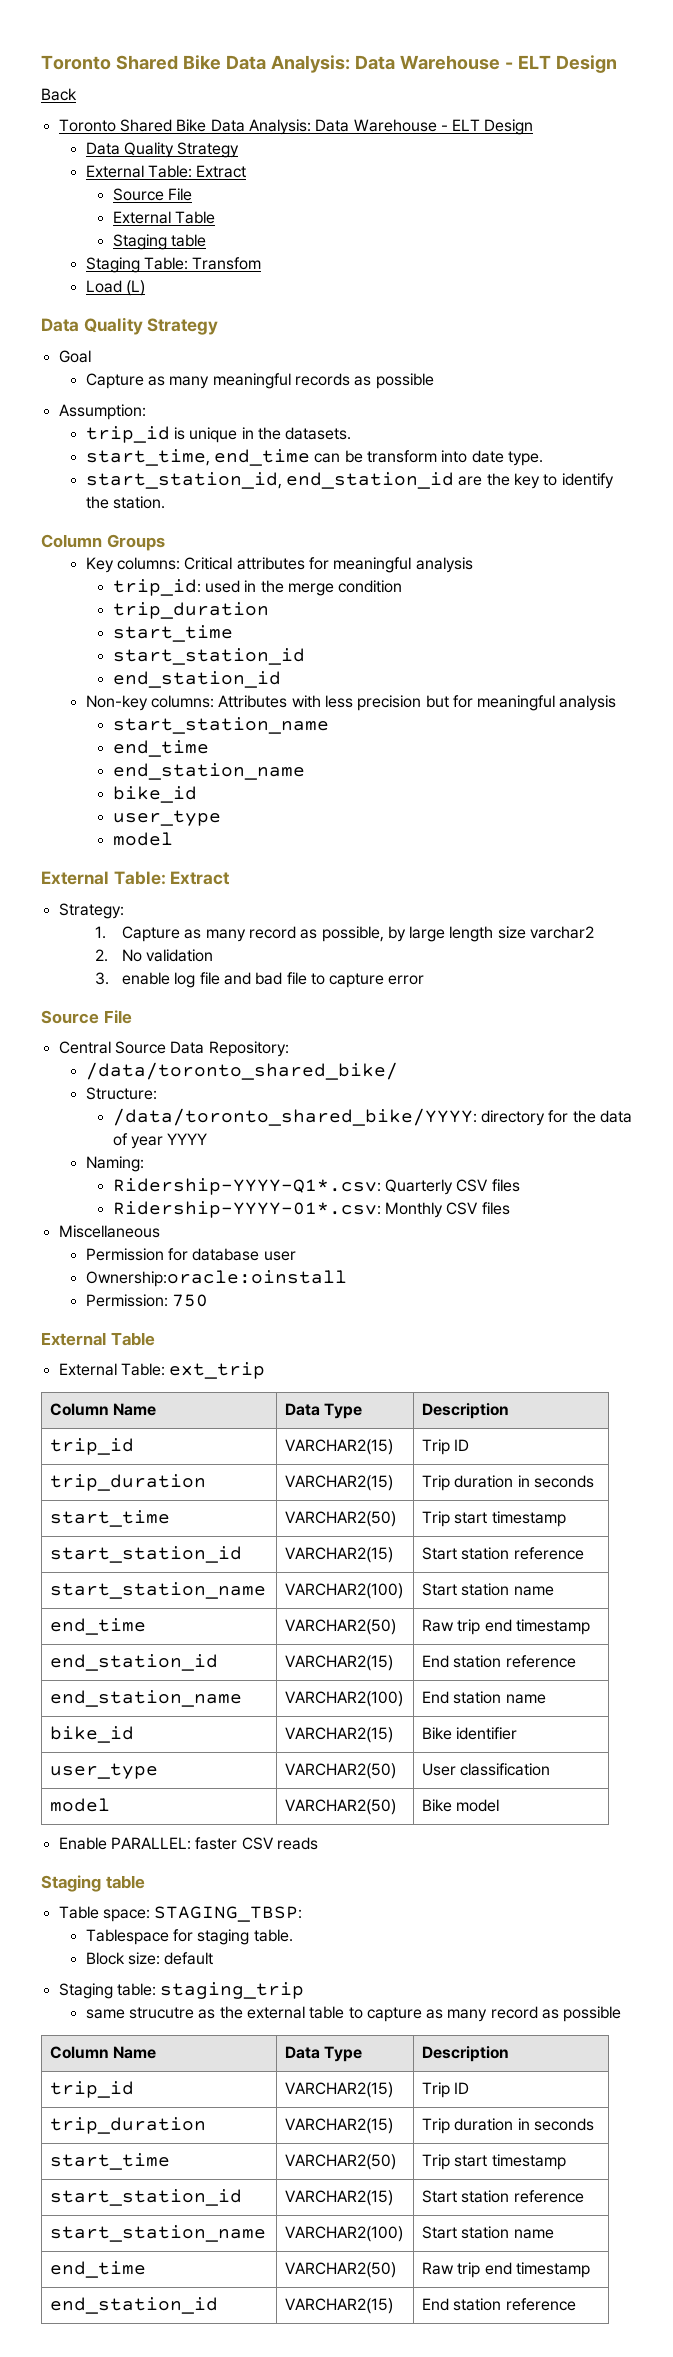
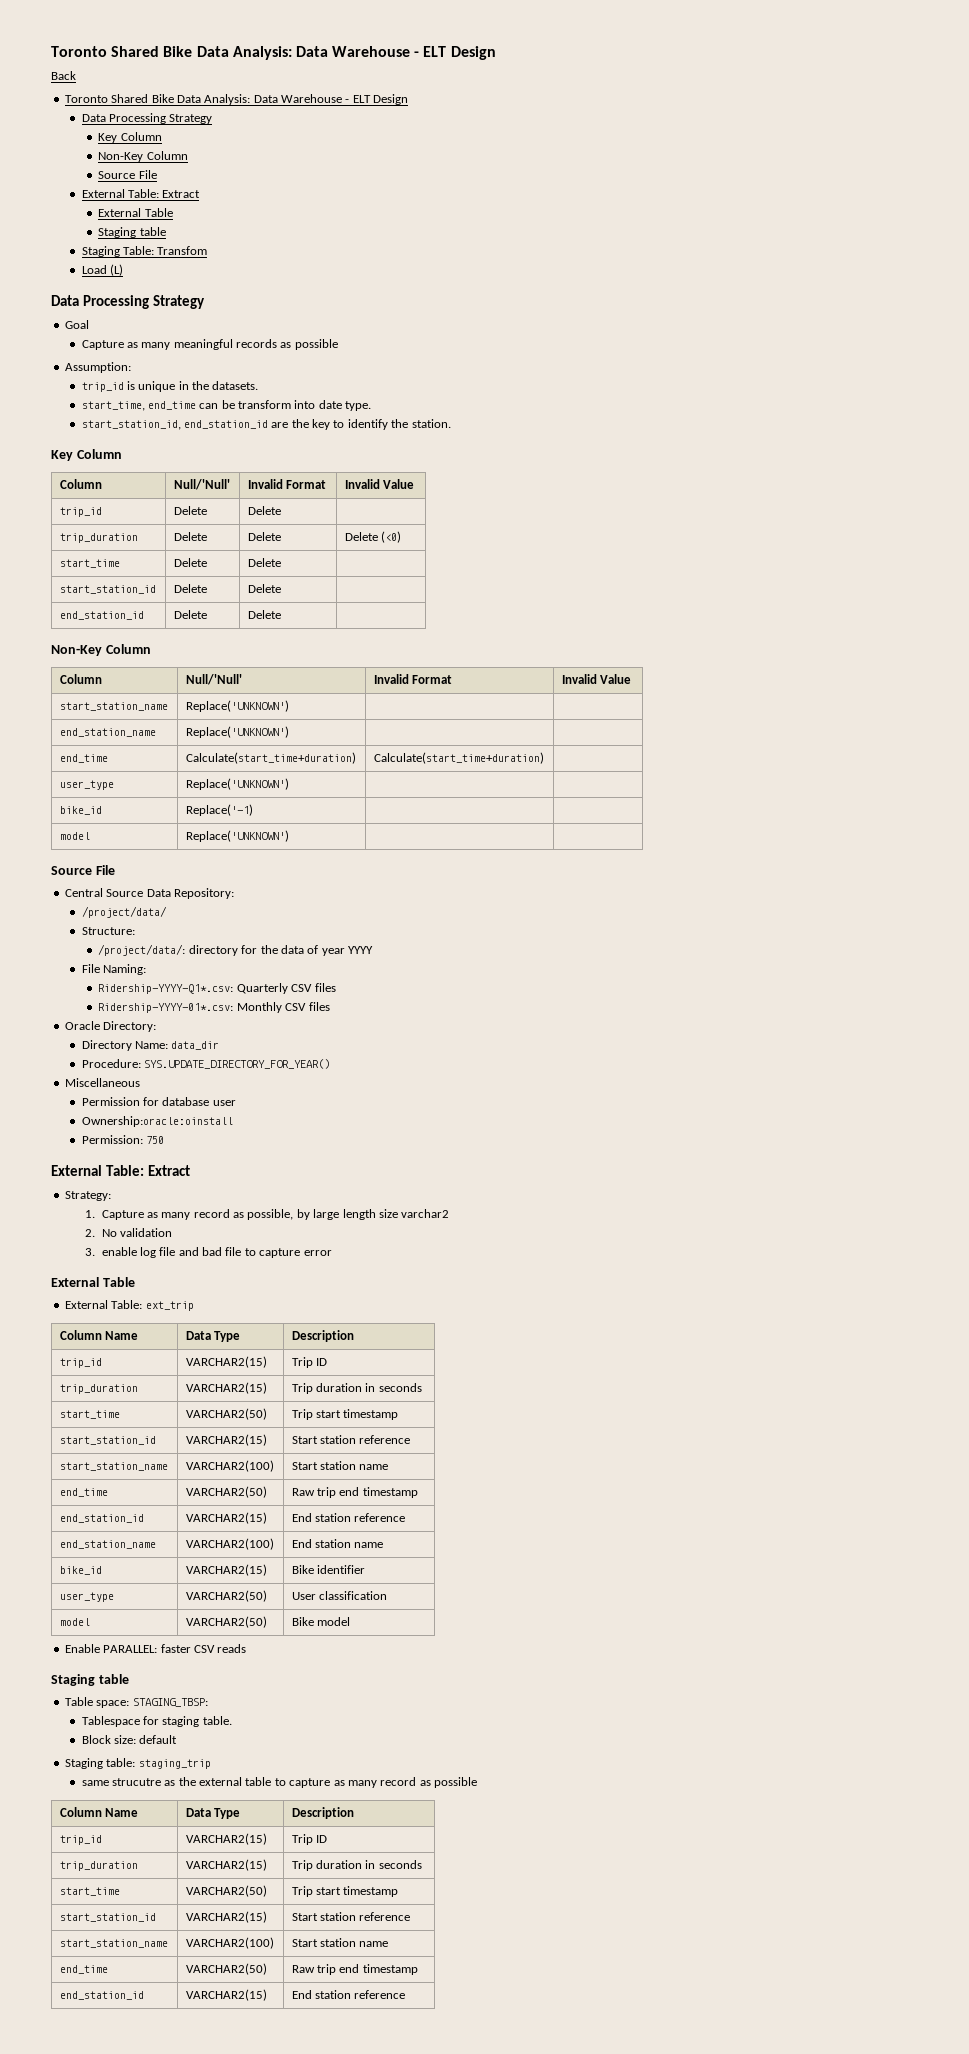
  Back
  Toronto Shared Bike Data Analysis: Data Warehouse - ELT Design
- Data Quality Strategy
+ Data Processing Strategy
+ Key Column
+ Non-Key Column
+ Source File
  External Table: Extract
- Source File
  Load (L)
- Data Quality Strategy
+ Data Processing Strategy
  start_station_id, end_station_id are the key to identify the station.
- Column Groups
- Key columns: Critical attributes for meaningful analysis
- trip_id: used in the merge condition
- trip_duration
- start_time
- start_station_id
- end_station_id
- Non-key columns: Attributes with less precision but for meaningful analysis
- start_station_name
- end_time
- end_station_name
- bike_id
- user_type
- model
+ Key Column
+ Column | Null/'Null' | Invalid Format | Invalid Value
+ trip_id | Delete | Delete |
+ trip_duration | Delete | Delete | Delete (<0)
+ start_time | Delete | Delete |
+ start_station_id | Delete | Delete |
+ end_station_id | Delete | Delete |
+ Non-Key Column
+ Column | Null/'Null' | Invalid Format | Invalid Value
+ start_station_name | Replace('UNKNOWN') | |
+ end_station_name | Replace('UNKNOWN') | |
+ end_time | Calculate(start_time+duration) | Calculate(start_time+duration) |
+ user_type | Replace('UNKNOWN') | |
+ bike_id | Replace('-1) | |
+ model | Replace('UNKNOWN') | |
+ Source File
+ Central Source Data Repository:
+ /project/data/
+ Structure:
+ /project/data/: directory for the data of year YYYY
+ File Naming:
+ Ridership-YYYY-Q1*.csv: Quarterly CSV files
+ Ridership-YYYY-01*.csv: Monthly CSV files
+ Oracle Directory:
+ Directory Name: data_dir
+ Procedure: SYS.UPDATE_DIRECTORY_FOR_YEAR()
+ Miscellaneous
+ Permission for database user
+ Ownership:oracle:oinstall
+ Permission: 750
  3. enable log file and bad file to capture error
- Source File
- Central Source Data Repository:
- /data/toronto_shared_bike/
- Structure:
- /data/toronto_shared_bike/YYYY: directory for the data of year YYYY
- Naming:
- Ridership-YYYY-Q1*.csv: Quarterly CSV files
- Ridership-YYYY-01*.csv: Monthly CSV files
- Miscellaneous
- Permission for database user
- Ownership:oracle:oinstall
- Permission: 750

